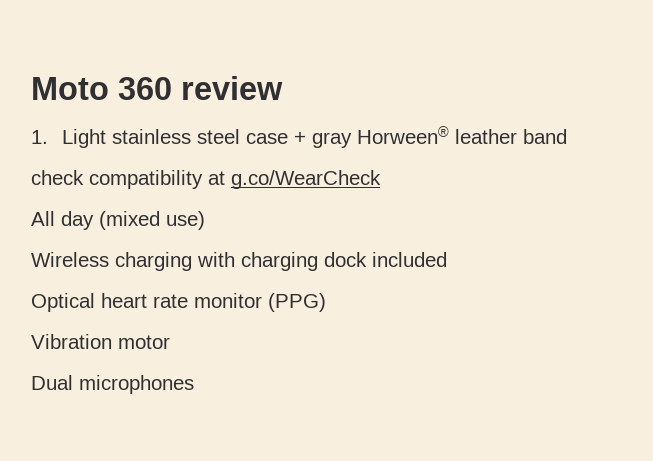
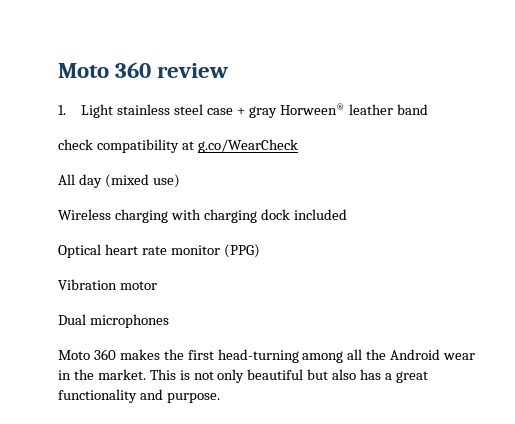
+ Moto 360 makes the first head-turning among all the Android wear in the market. This is not only beautiful but also has a great functionality and purpose.

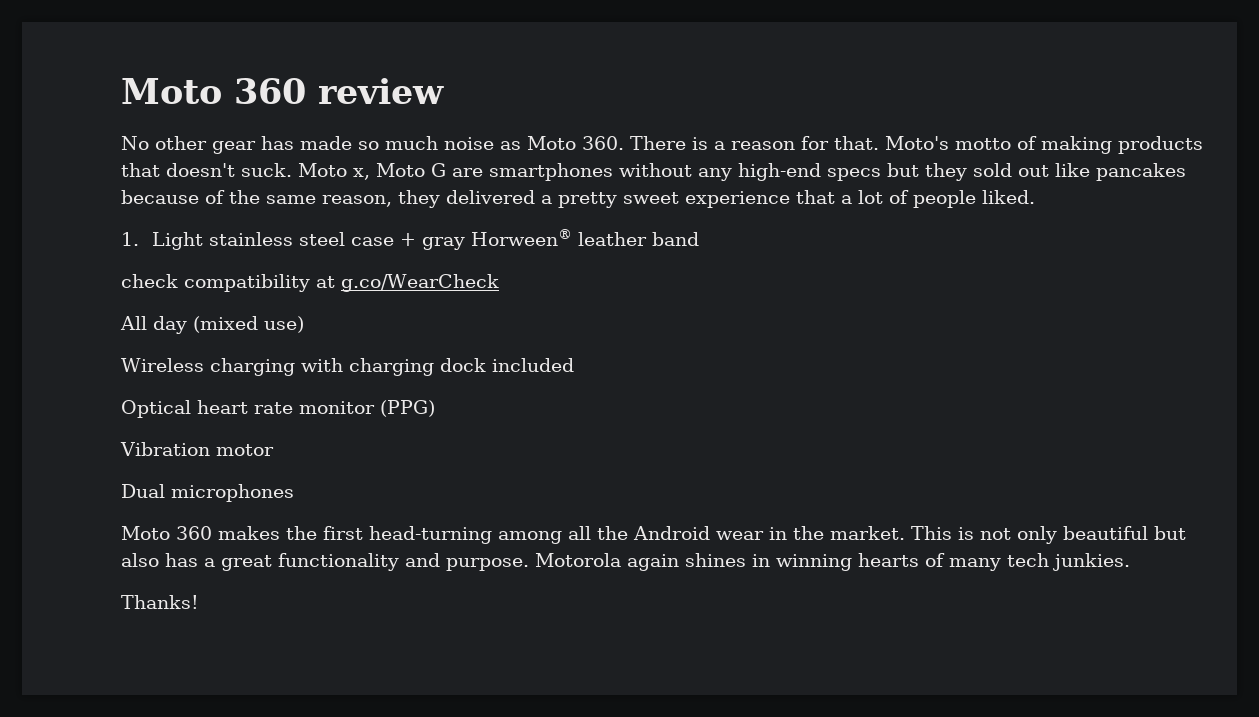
+ No other gear has made so much noise as Moto 360. There is a reason for that. Moto's motto of making products that doesn't suck. Moto x, Moto G are smartphones without any high-end specs but they sold out like pancakes because of the same reason, they delivered a pretty sweet experience that a lot of people liked.
+ Motorola again shines in winning hearts of many tech junkies.
+ Thanks!

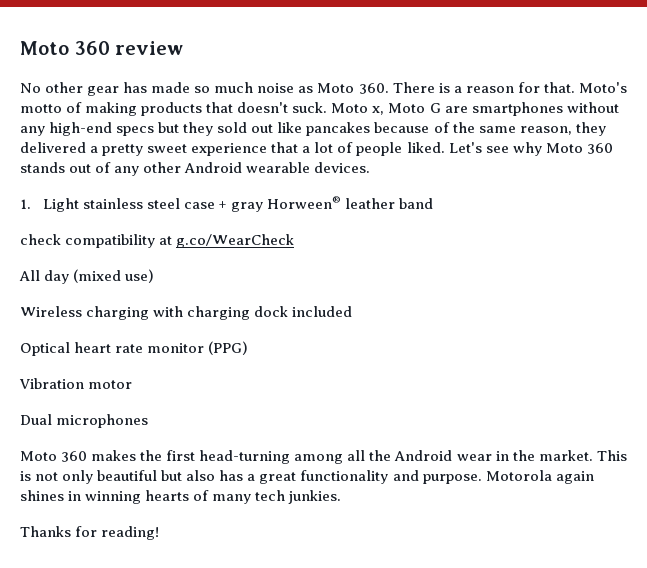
+ Let's see why Moto 360 stands out of any other Android wearable devices.
- Thanks!
+ Thanks for reading!

